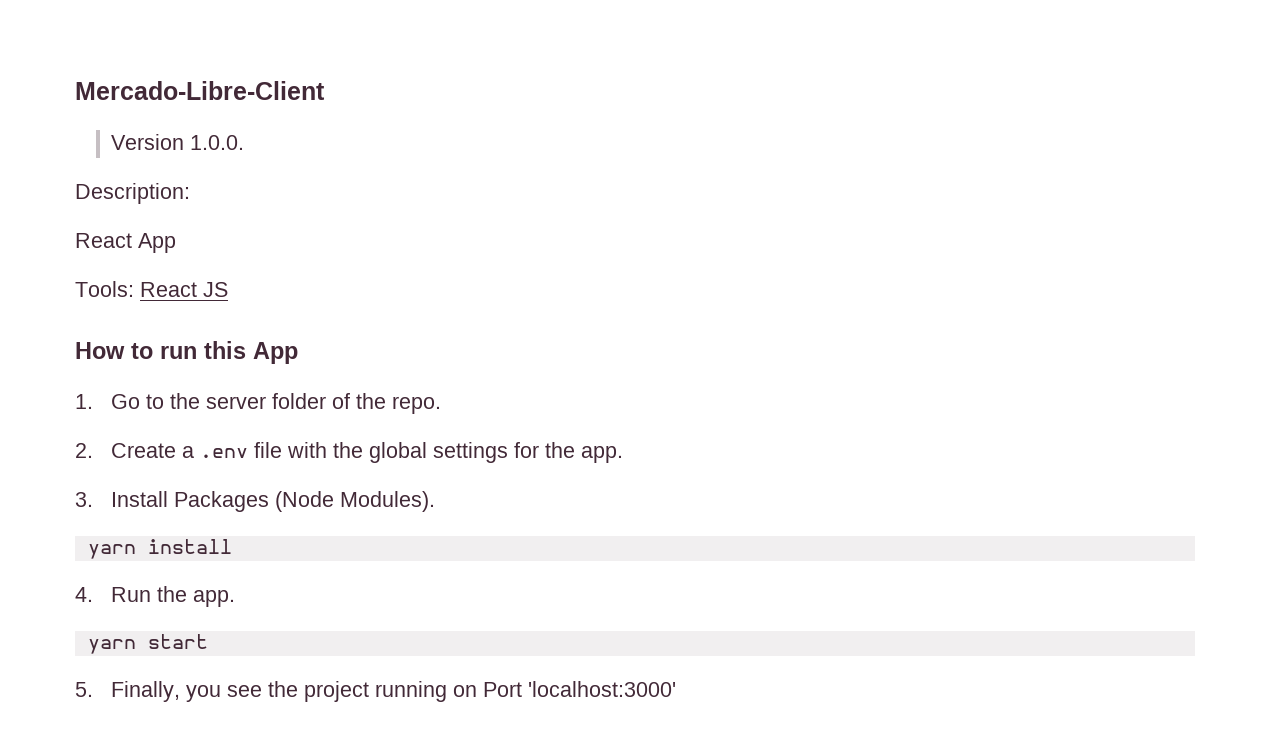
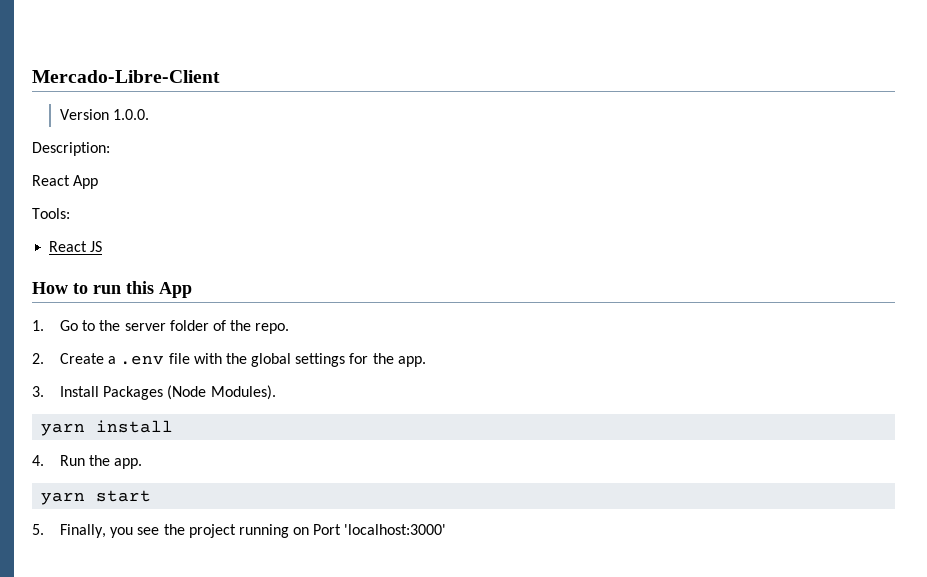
- Tools: React JS
+ Tools:
+ React JS

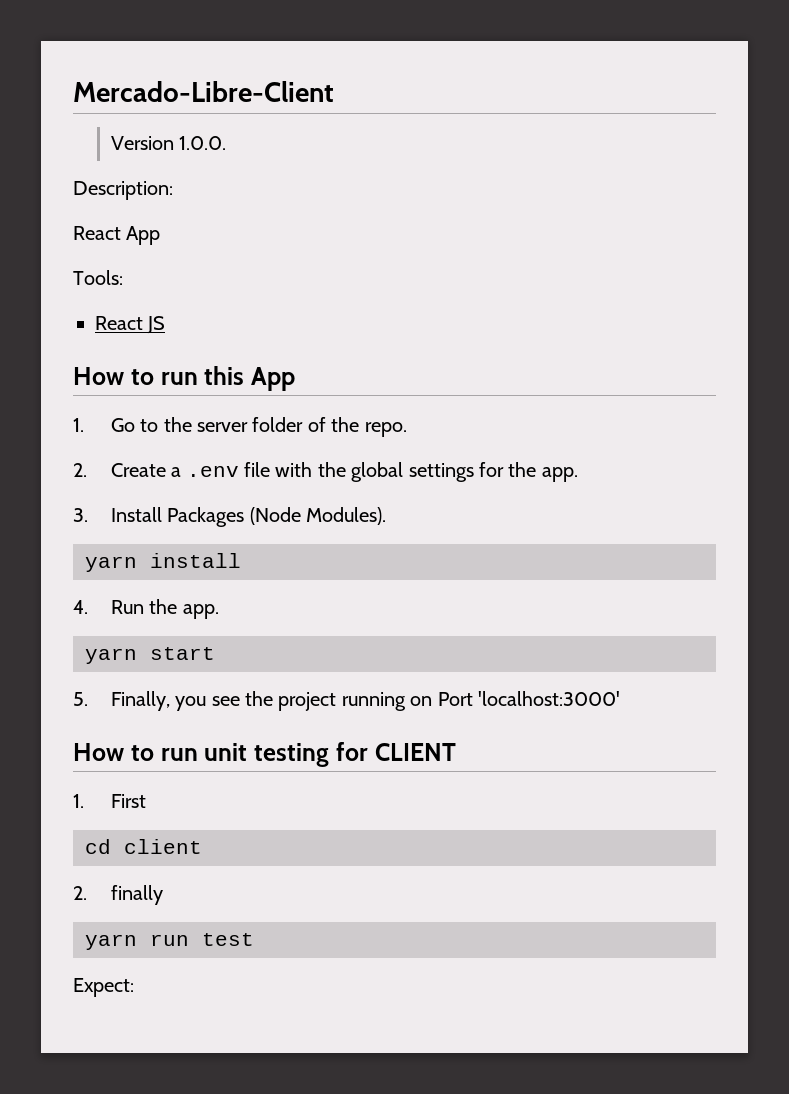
+ How to run unit testing for CLIENT
+ 1. First
+ cd client
+ 2. finally
+ yarn run test
+ Expect:

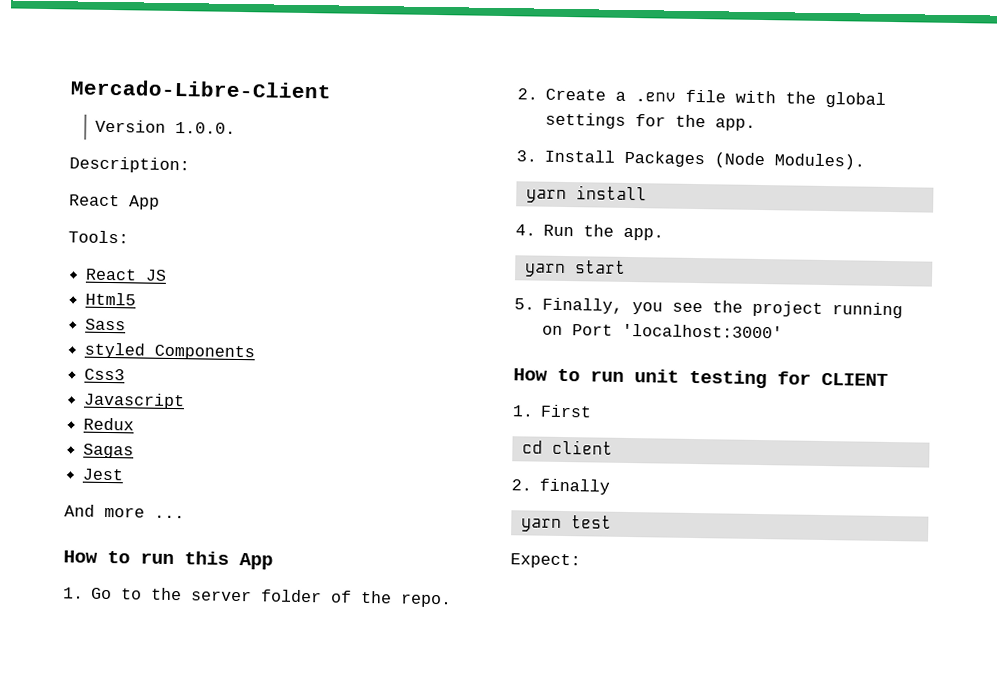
+ Html5
+ Sass
+ styled Components
+ Css3
+ Javascript
+ Redux
+ Sagas
+ Jest
+ And more ...
- yarn run test
+ yarn test

